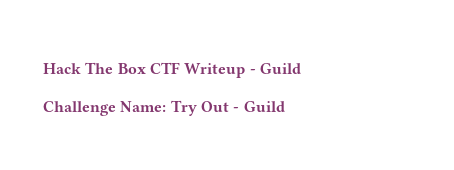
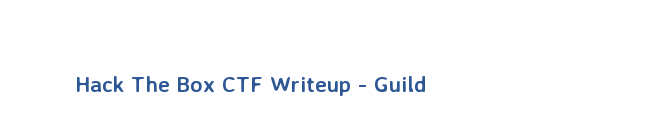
- Challenge Name: Try Out - Guild

